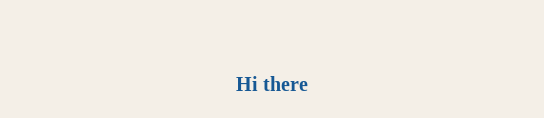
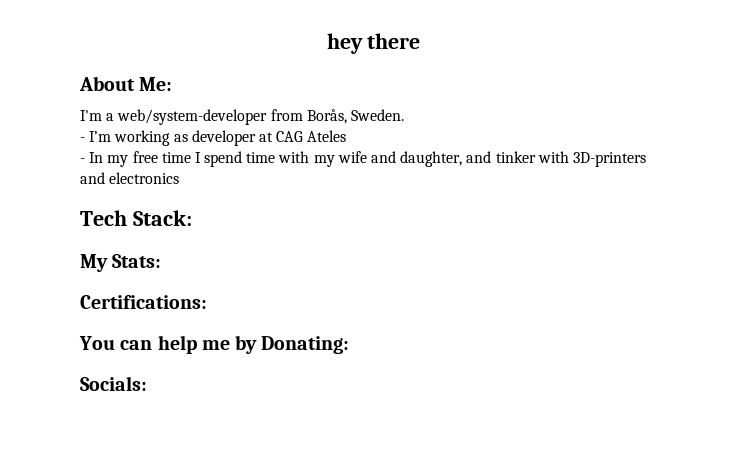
- Hi there
+ hey there
+ About Me:
+ I'm a web/system-developer from Borås, Sweden.
+ - I’m working as developer at CAG Ateles
+ - In my free time I spend time with my wife and daughter, and tinker with 3D-printers and electronics
+ Tech Stack:
+ My Stats:
+ Certifications:
+ You can help me by Donating:
+ Socials:

